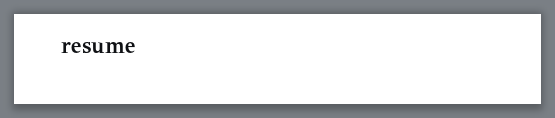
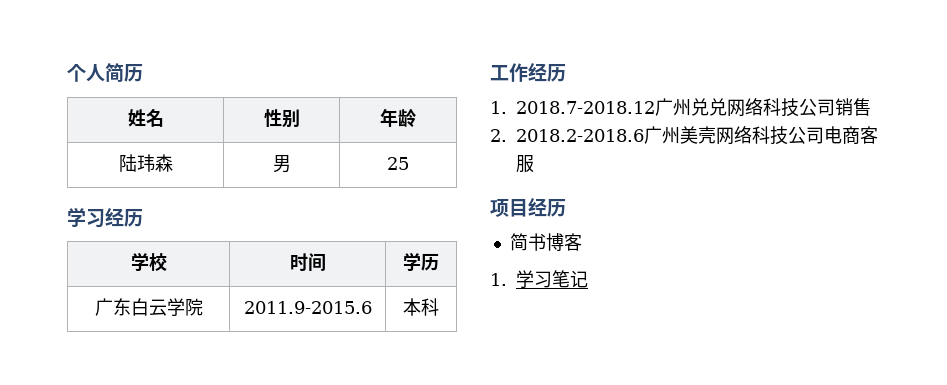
- resume
+ 个人简历
+ 姓名 | 性别 | 年龄
+ 陆玮森 | 男 | 25
+ 学习经历
+ 学校 | 时间 | 学历
+ 广东白云学院 | 2011.9-2015.6 | 本科
+ 工作经历
+ 1. 2018.7-2018.12广州兑兑网络科技公司销售
+ 2. 2018.2-2018.6广州美壳网络科技公司电商客服
+ 项目经历
+ 简书博客
+ 1.学习笔记

